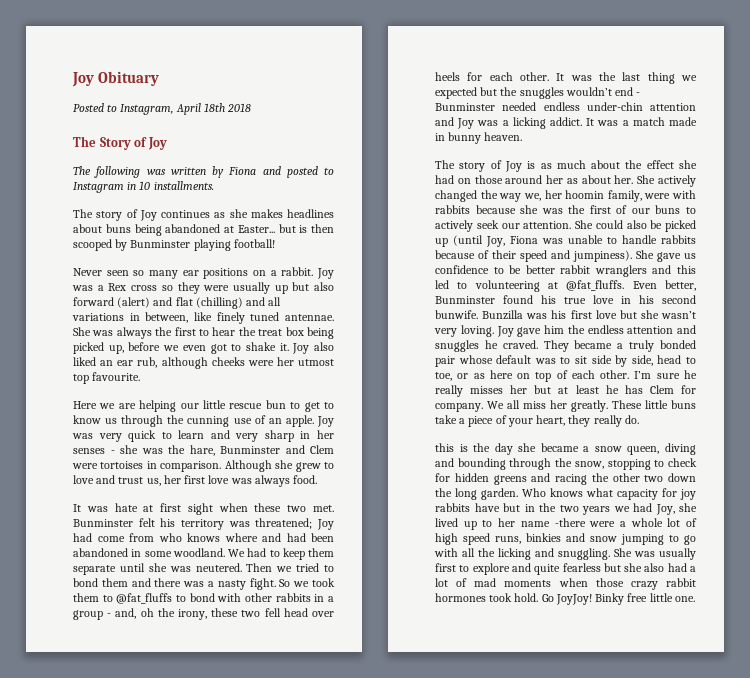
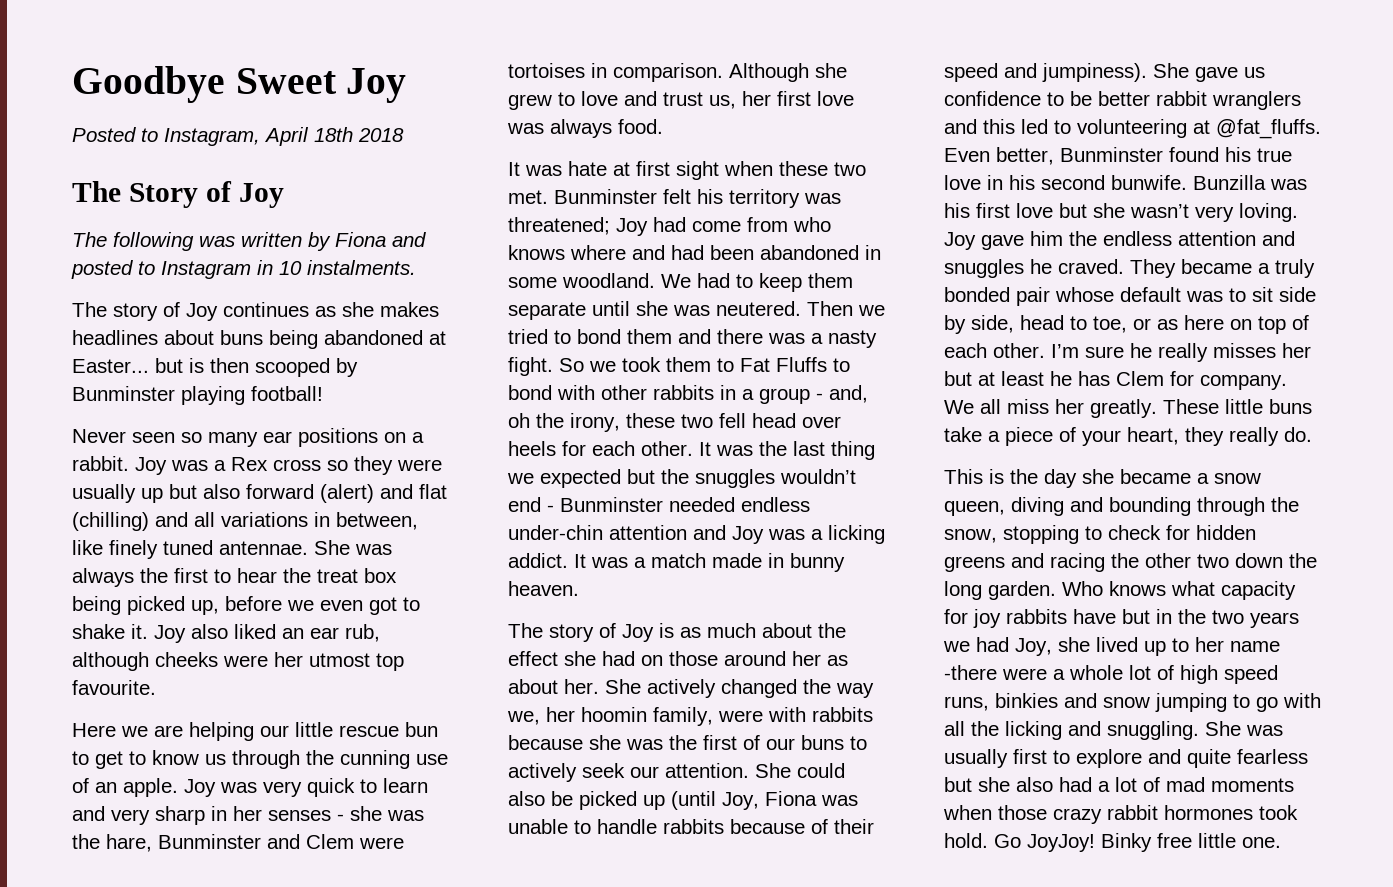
- Joy Obituary
+ Goodbye Sweet Joy
- The following was written by Fiona and posted to Instagram in 10 installments.
+ The following was written by Fiona and posted to Instagram in 10 instalments.
- So we took them to @fat_fluffs to bond with other rabbits in a group - and, oh the irony, these two fell head over heels for each other.
+ So we took them to Fat Fluffs to bond with other rabbits in a group - and, oh the irony, these two fell head over heels for each other.
- this is the day she became a snow queen, diving and bounding through the snow, stopping to check for hidden greens and racing the other two down the long garden.
+ This is the day she became a snow queen, diving and bounding through the snow, stopping to check for hidden greens and racing the other two down the long garden.

